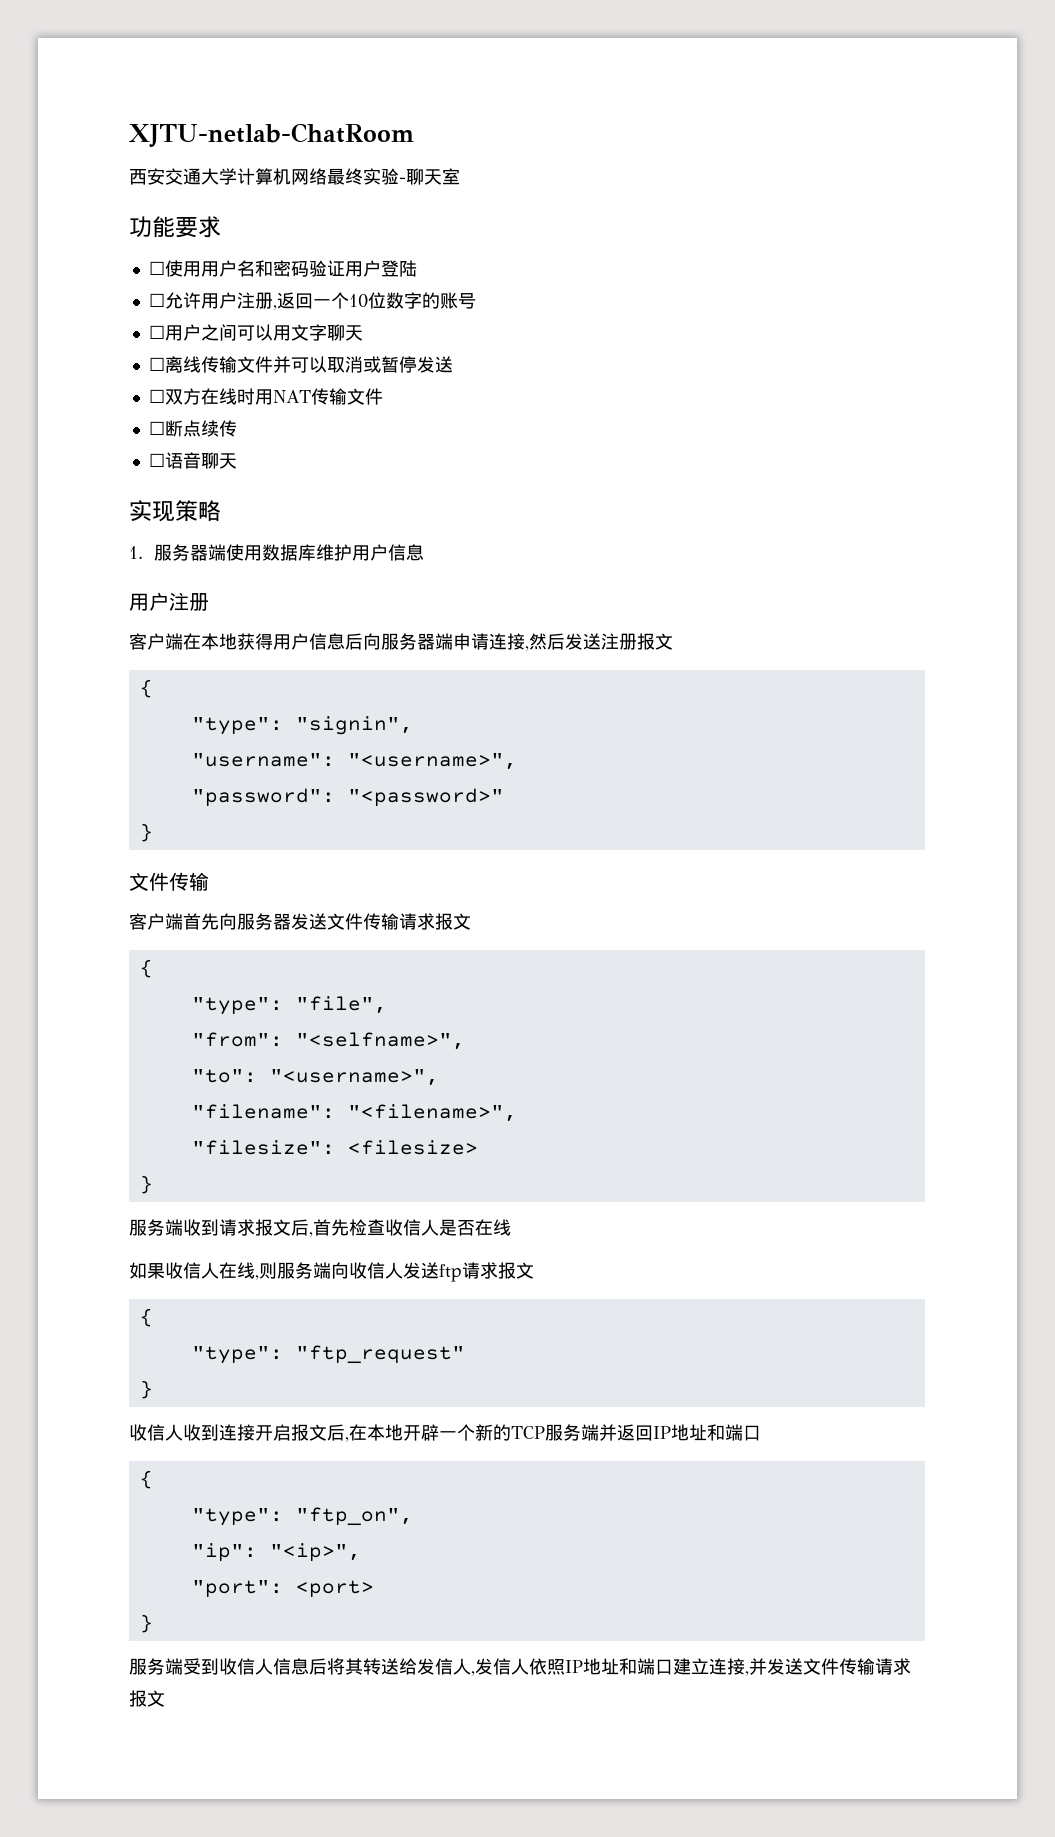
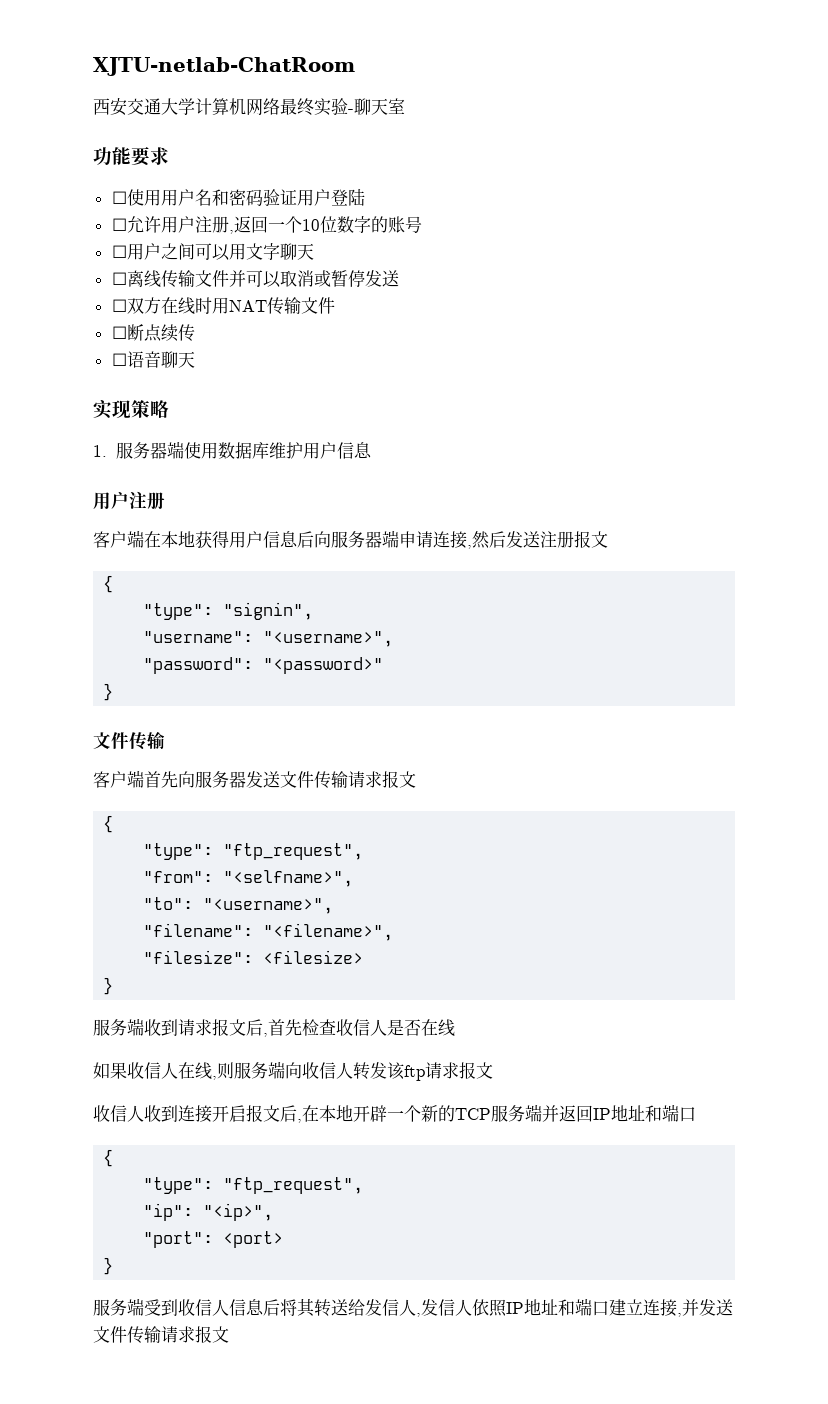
  客户端首先向服务器发送文件传输请求报文
  {
- "type": "file",
+ "type": "ftp_request",
- 如果收信人在线,则服务端向收信人发送ftp请求报文
- {
- "type": "ftp_request"
- }
+ 如果收信人在线,则服务端向收信人转发该ftp请求报文
  收信人收到连接开启报文后,在本地开辟一个新的TCP服务端并返回IP地址和端口
  {
- "type": "ftp_on",
+ "type": "ftp_request",

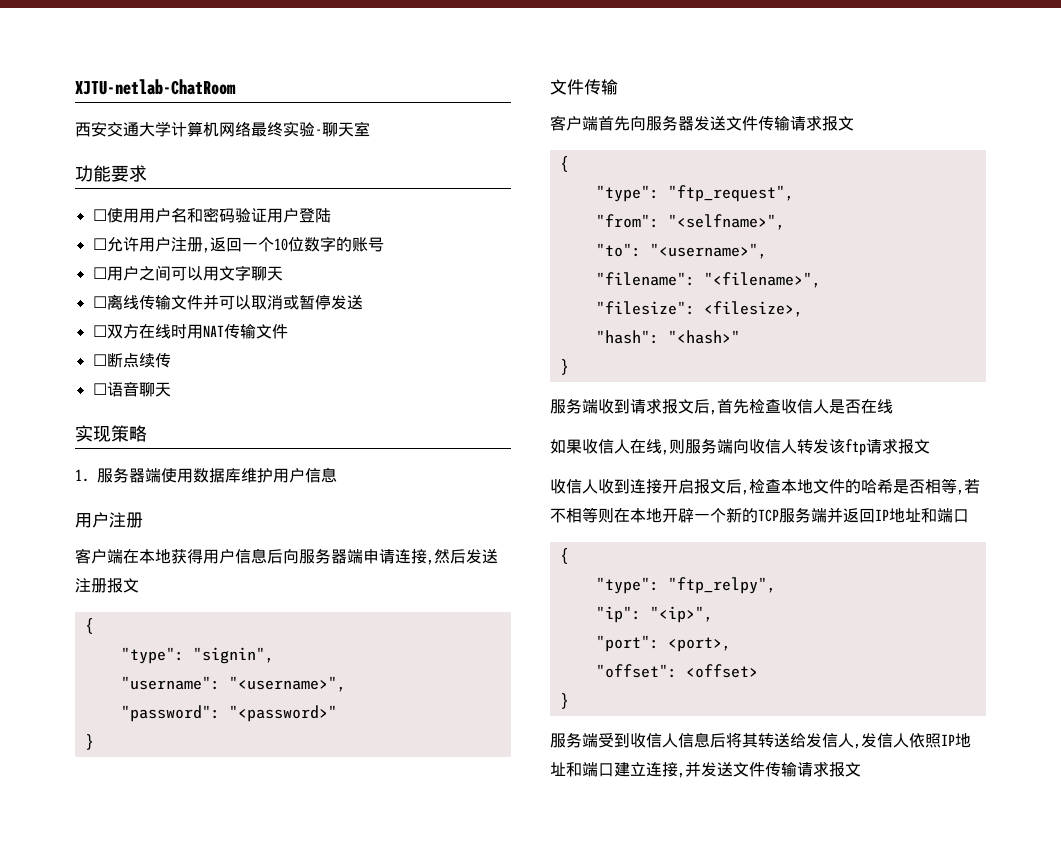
- "filesize": <filesize>
+ "filesize": <filesize>,
+ "hash": "<hash>"
- 收信人收到连接开启报文后,在本地开辟一个新的TCP服务端并返回IP地址和端口
+ 收信人收到连接开启报文后,检查本地文件的哈希是否相等,若不相等则在本地开辟一个新的TCP服务端并返回IP地址和端口
  {
- "type": "ftp_request",
+ "type": "ftp_relpy",
- "port": <port>
+ "port": <port>,
+ "offset": <offset>

